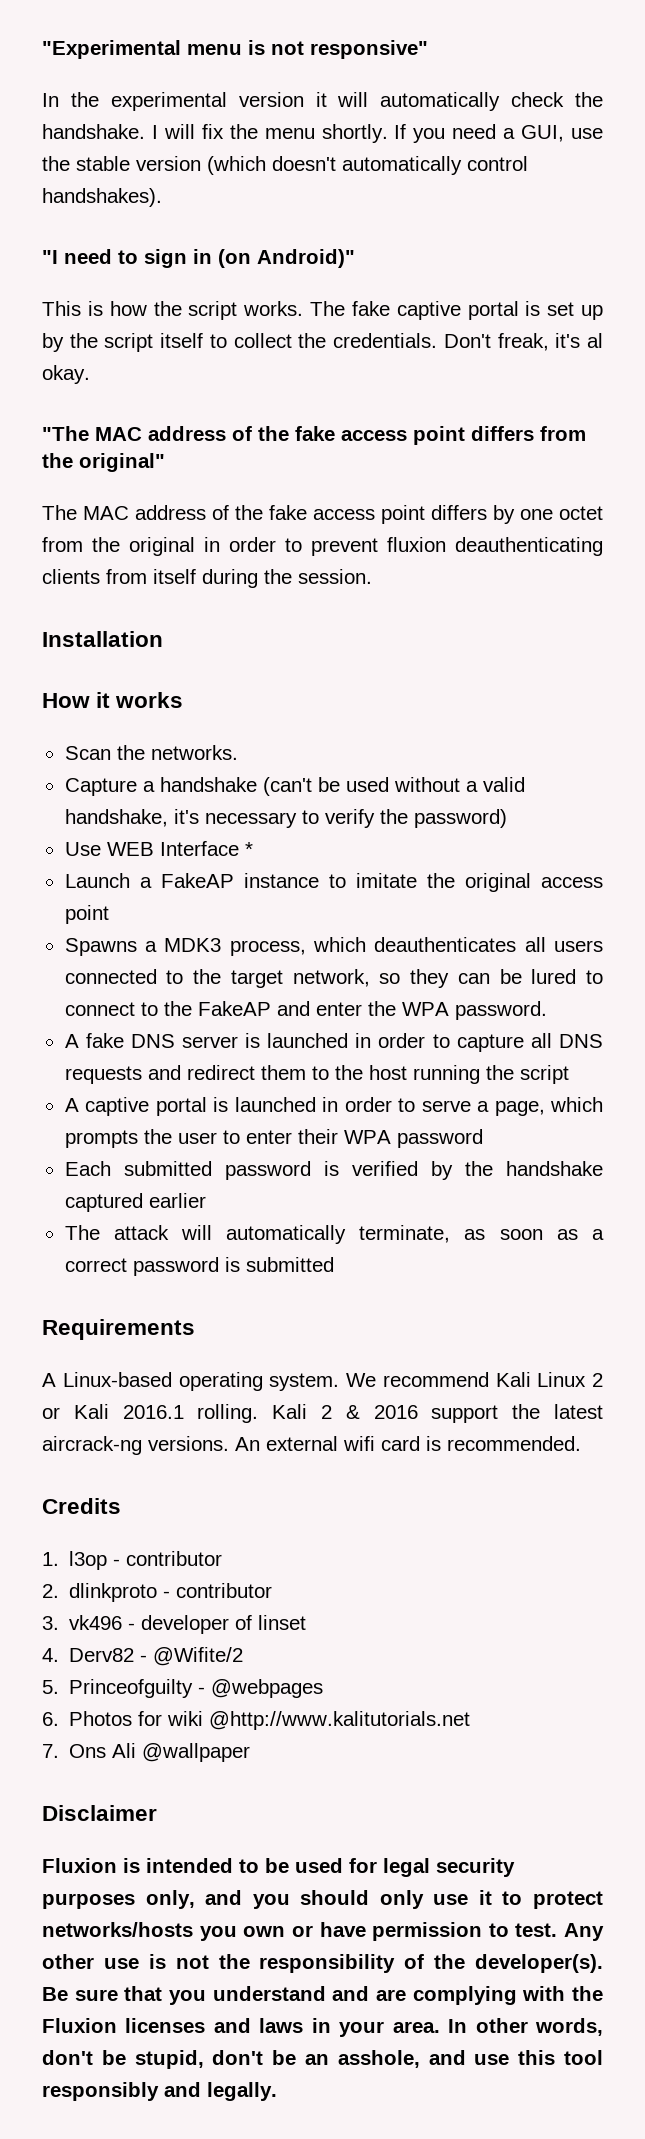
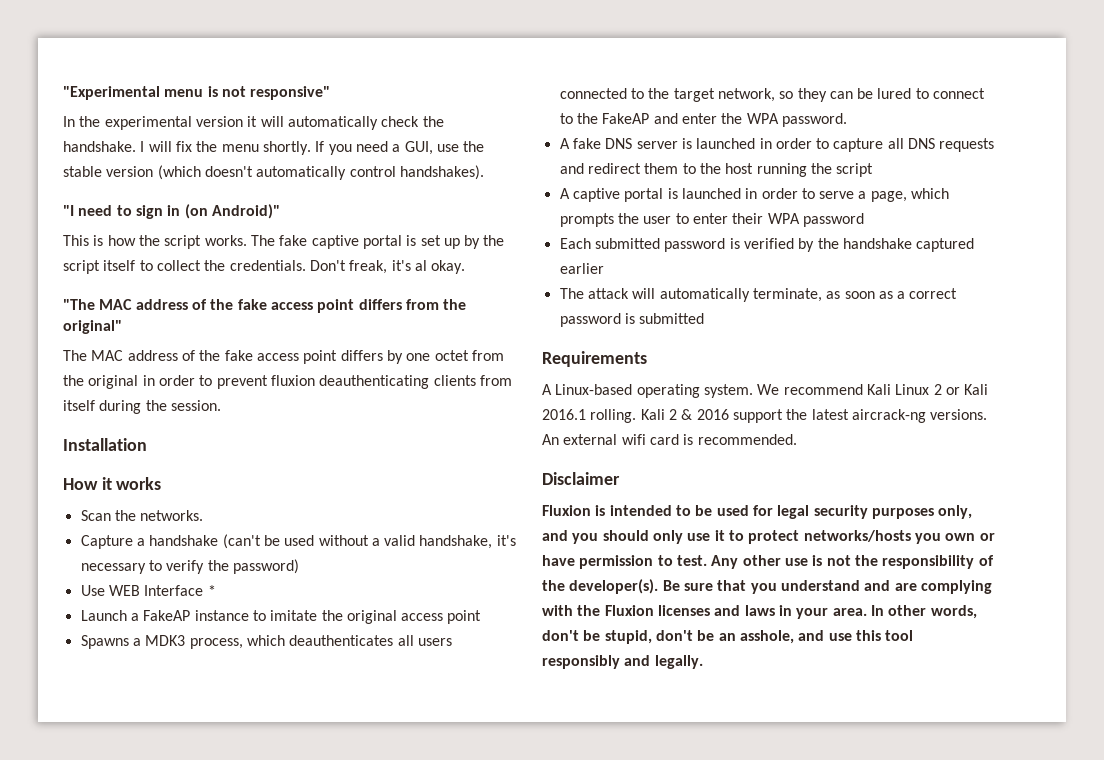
- Credits
- 1. l3op - contributor
- 2. dlinkproto - contributor
- 3. vk496 - developer of linset
- 4. Derv82 - @Wifite/2
- 5. Princeofguilty - @webpages
- 6. Photos for wiki @http://www.kalitutorials.net
- 7. Ons Ali @wallpaper

